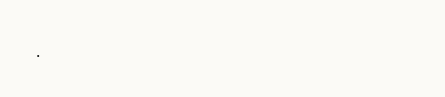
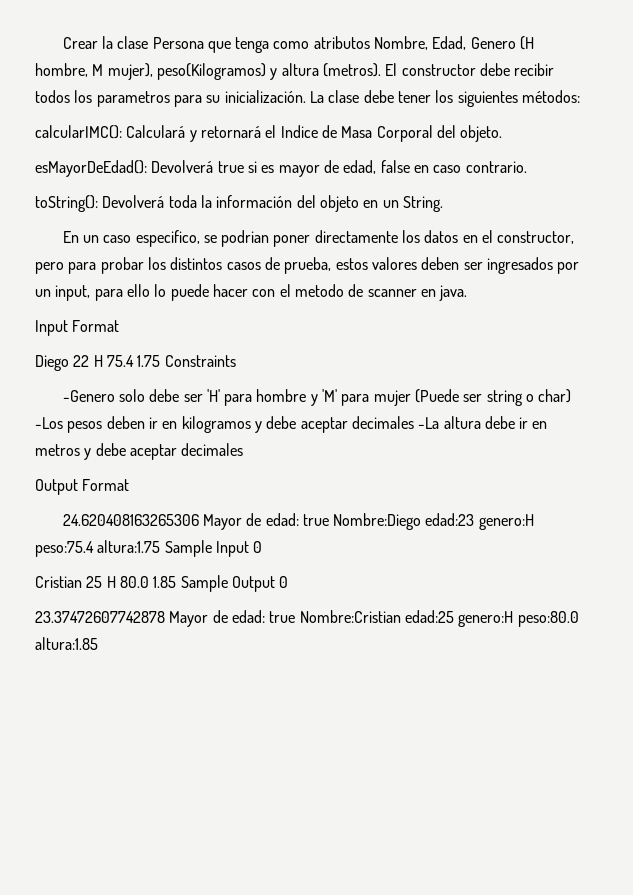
- .
+ Crear la clase Persona que tenga como atributos Nombre, Edad, Genero (H hombre, M mujer), peso(Kilogramos) y altura (metros). El constructor debe recibir todos los parametros para su inicialización. La clase debe tener los siguientes métodos:
+ calcularIMC(): Calculará y retornará el Indice de Masa Corporal del objeto.
+ esMayorDeEdad(): Devolverá true si es mayor de edad, false en caso contrario.
+ toString(): Devolverá toda la información del objeto en un String.
+ En un caso especifico, se podrian poner directamente los datos en el constructor, pero para probar los distintos casos de prueba, estos valores deben ser ingresados por un input, para ello lo puede hacer con el metodo de scanner en java.
+ Input Format
+ Diego 22 H 75.4 1.75 Constraints
+ -Genero solo debe ser 'H' para hombre y 'M' para mujer (Puede ser string o char) -Los pesos deben ir en kilogramos y debe aceptar decimales -La altura debe ir en metros y debe aceptar decimales
+ Output Format
+ 24.620408163265306 Mayor de edad: true Nombre:Diego edad:23 genero:H peso:75.4 altura:1.75 Sample Input 0
+ Cristian 25 H 80.0 1.85 Sample Output 0
+ 23.37472607742878 Mayor de edad: true Nombre:Cristian edad:25 genero:H peso:80.0 altura:1.85

